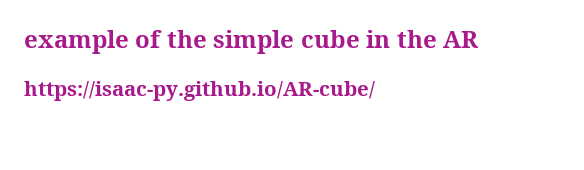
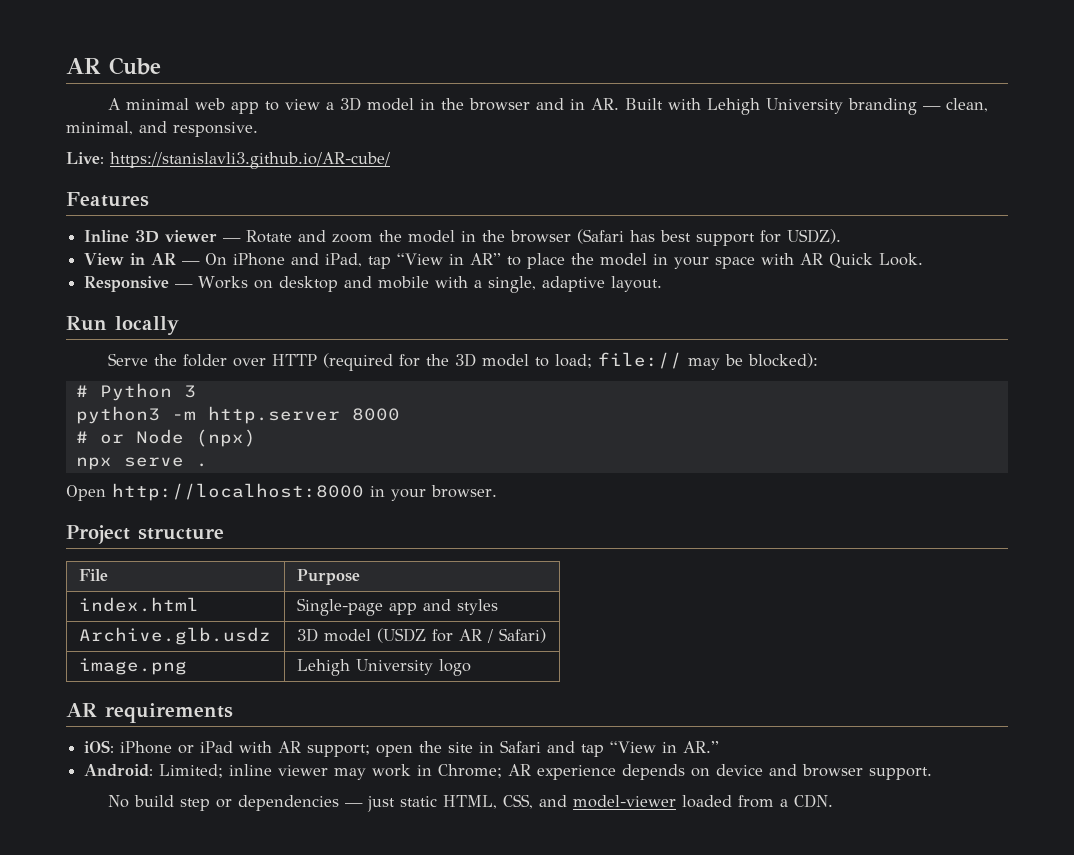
- example of the simple cube in the AR
- https://isaac-py.github.io/AR-cube/
+ AR Cube
+ A minimal web app to view a 3D model in the browser and in AR. Built with Lehigh University branding — clean, minimal, and responsive.
+ Live: https://stanislavli3.github.io/AR-cube/
+ Features
+ Inline 3D viewer — Rotate and zoom the model in the browser (Safari has best support for USDZ).
+ View in AR — On iPhone and iPad, tap “View in AR” to place the model in your space with AR Quick Look.
+ Responsive — Works on desktop and mobile with a single, adaptive layout.
+ Run locally
+ Serve the folder over HTTP (required for the 3D model to load; file:// may be blocked):
+ # Python 3
+ python3 -m http.server 8000
+ # or Node (npx)
+ npx serve .
+ Open http://localhost:8000 in your browser.
+ Project structure
+ File | Purpose
+ index.html | Single-page app and styles
+ Archive.glb.usdz | 3D model (USDZ for AR / Safari)
+ image.png | Lehigh University logo
+ AR requirements
+ iOS: iPhone or iPad with AR support; open the site in Safari and tap “View in AR.”
+ Android: Limited; inline viewer may work in Chrome; AR experience depends on device and browser support.
+ No build step or dependencies — just static HTML, CSS, and model-viewer loaded from a CDN.

